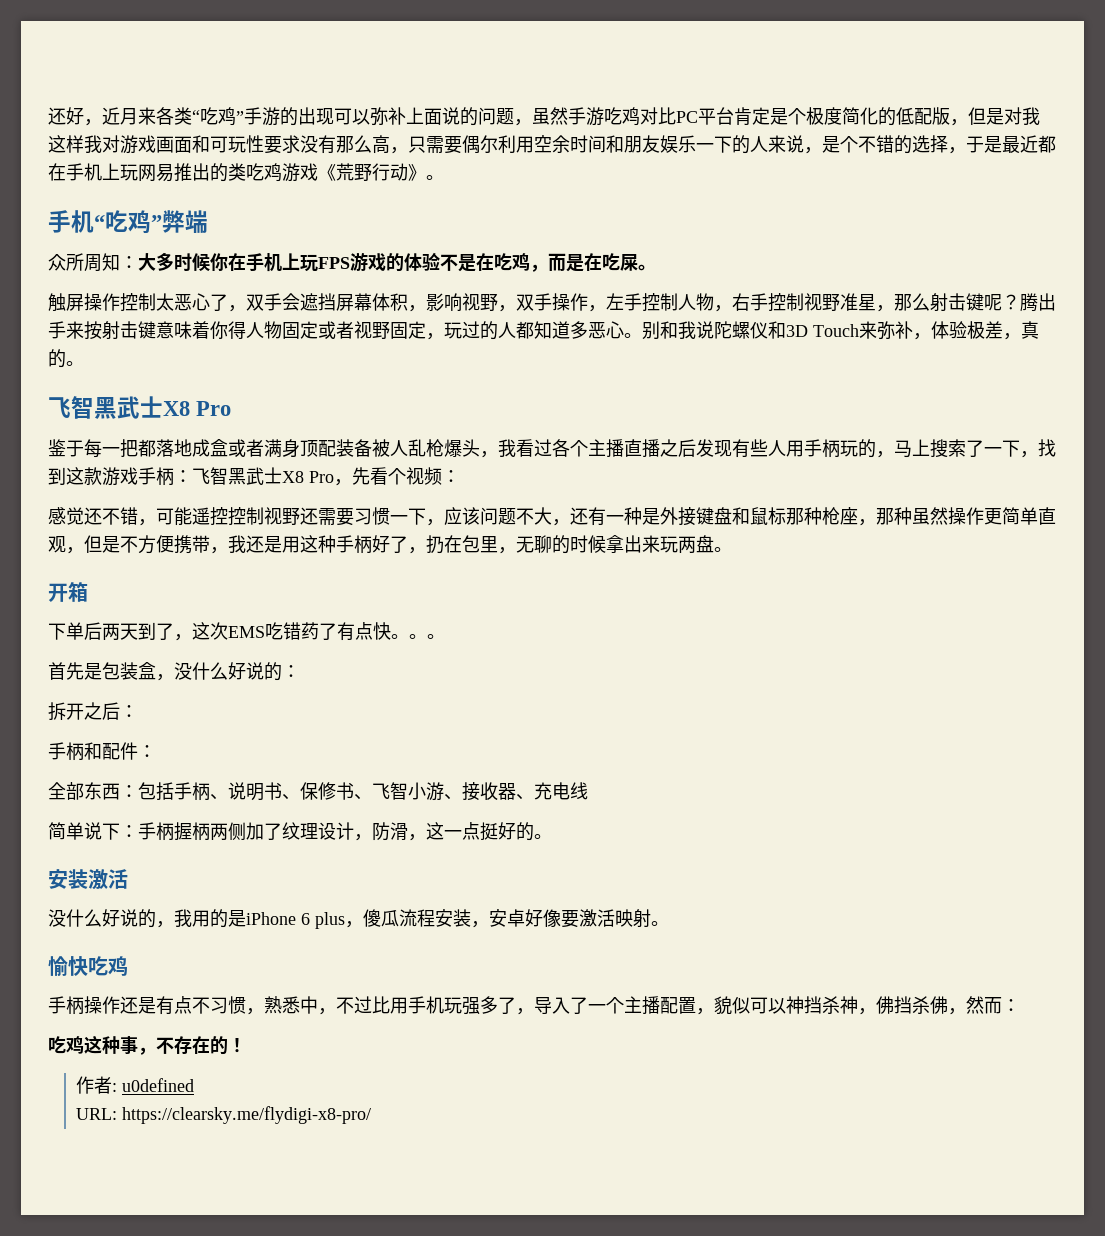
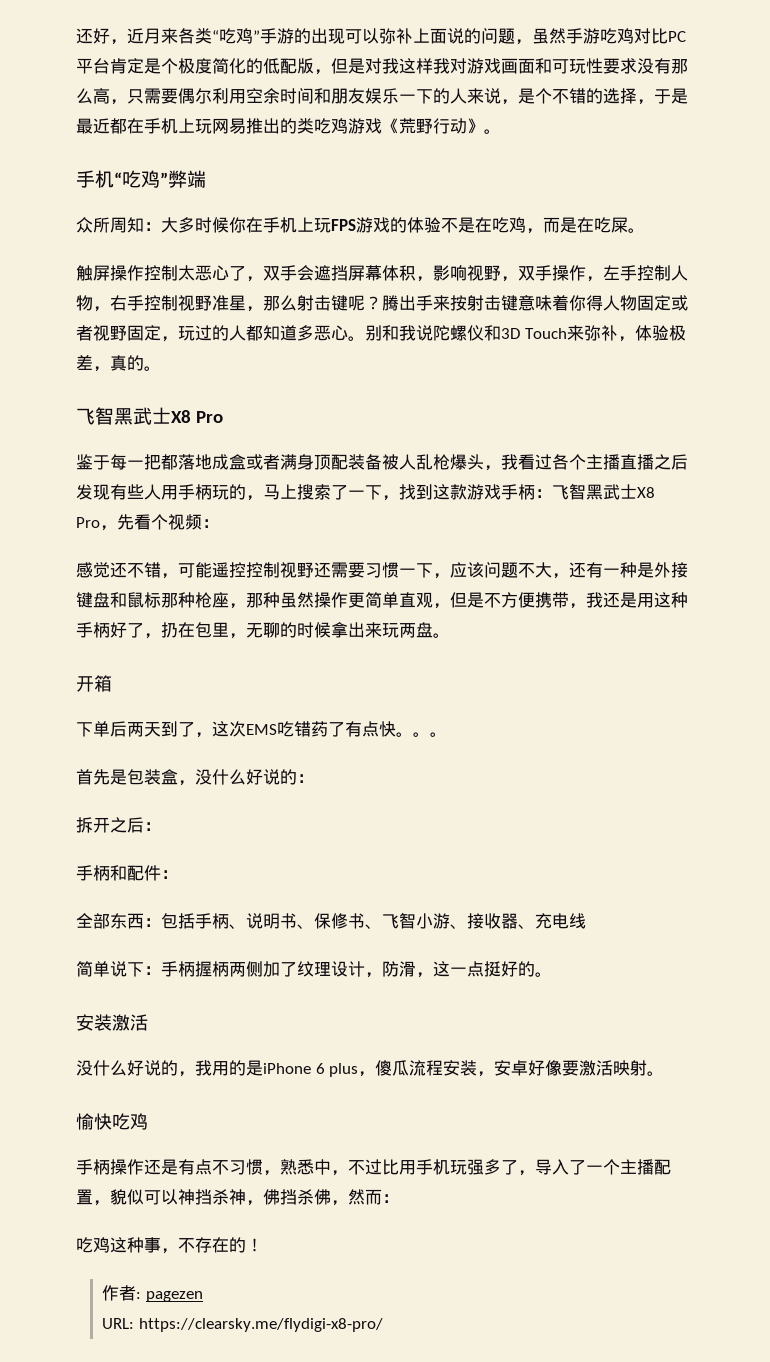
- 作者: u0defined
+ 作者: pagezen

